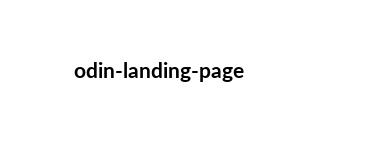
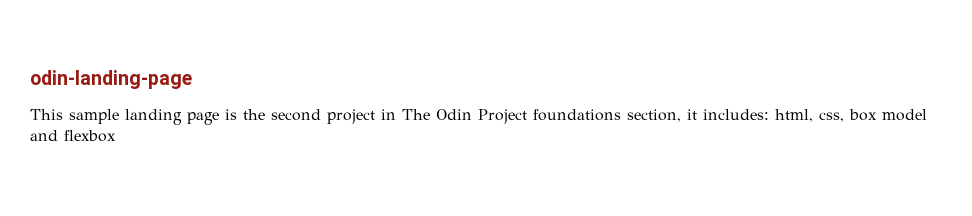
+ This sample landing page is the second project in The Odin Project foundations section, it includes: html, css, box model and flexbox

